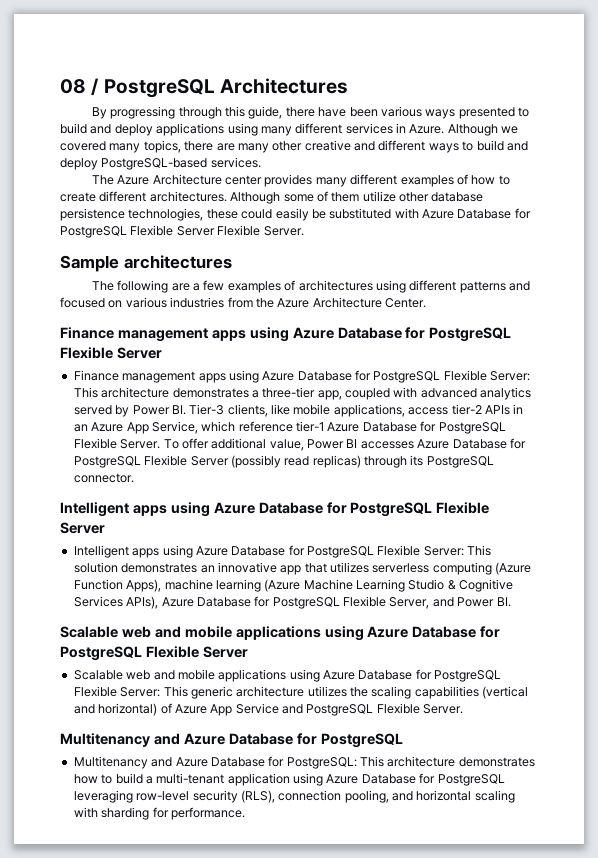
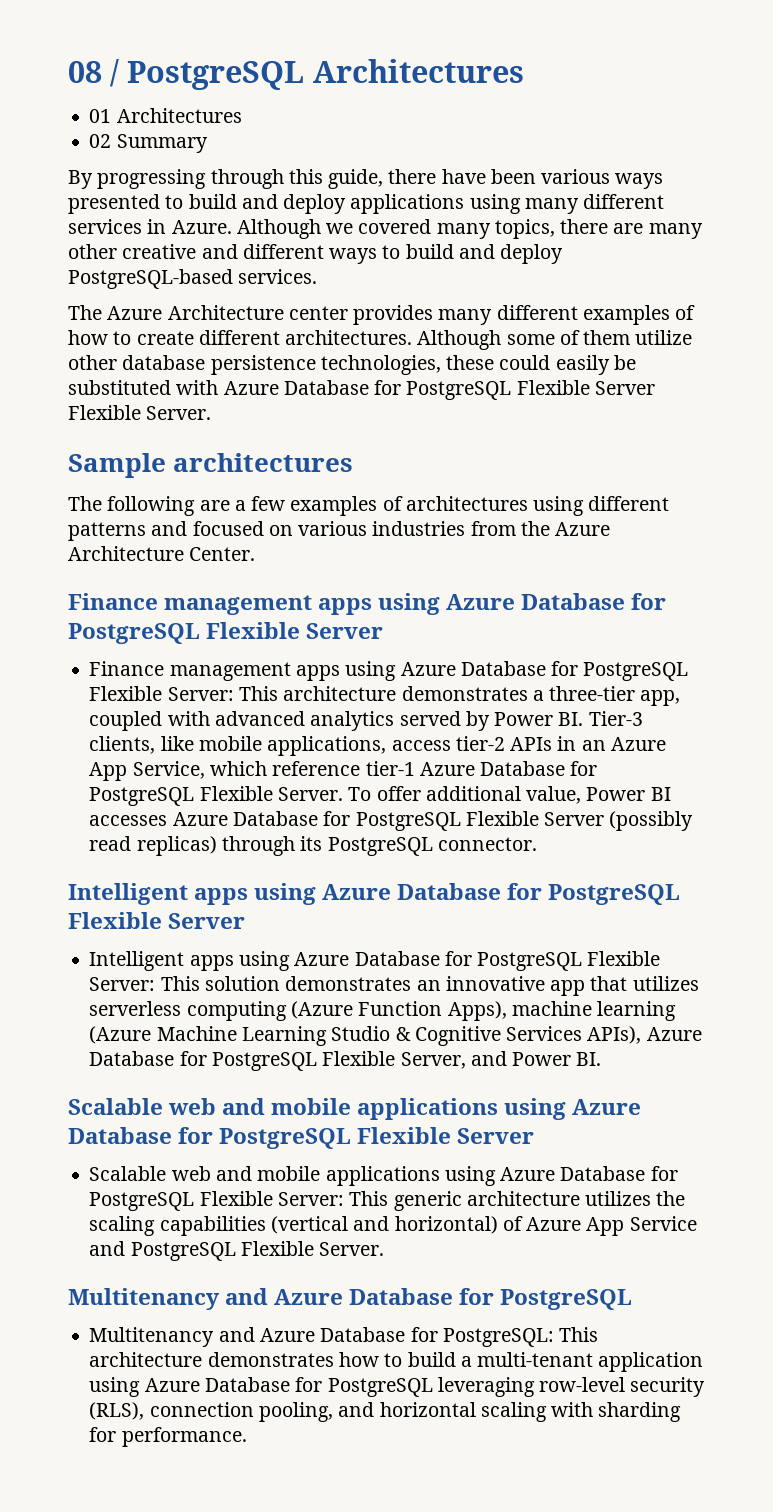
+ 01 Architectures
+ 02 Summary

